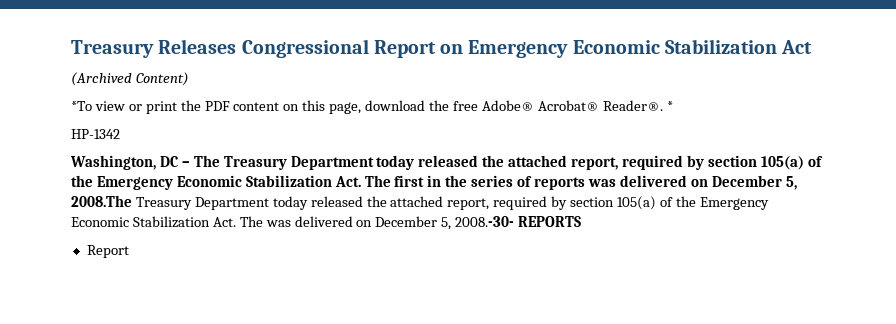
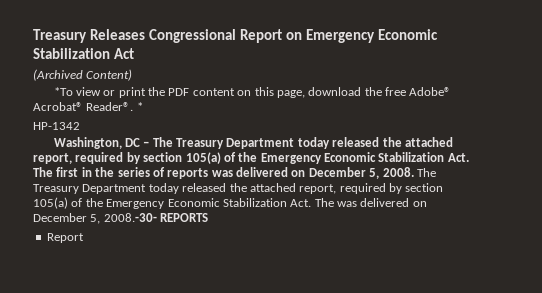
- Washington, DC – The Treasury Department today released the attached report, required by section 105(a) of the Emergency Economic Stabilization Act. The first in the series of reports was delivered on December 5, 2008.The Treasury Department today released the attached report, required by section 105(a) of the Emergency Economic Stabilization Act. The was delivered on December 5, 2008.-30- REPORTS
+ Washington, DC – The Treasury Department today released the attached report, required by section 105(a) of the Emergency Economic Stabilization Act. The first in the series of reports was delivered on December 5, 2008. The Treasury Department today released the attached report, required by section 105(a) of the Emergency Economic Stabilization Act. The was delivered on December 5, 2008.-30- REPORTS

